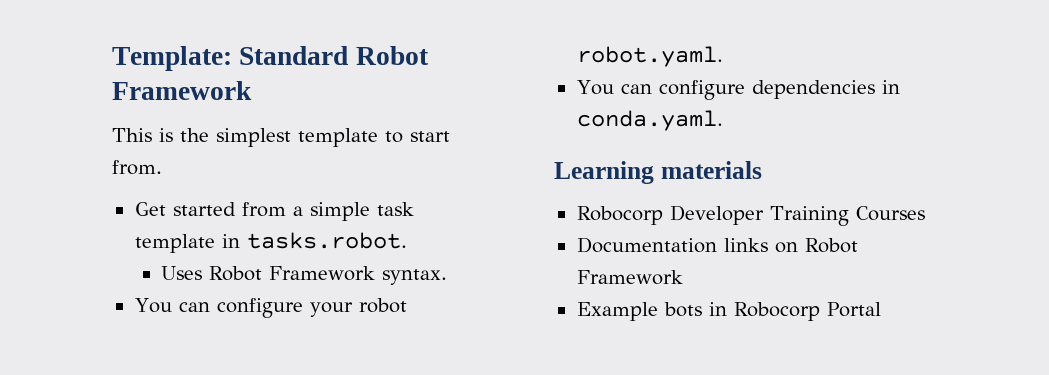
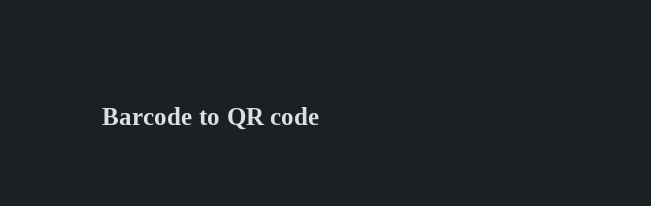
- Template: Standard Robot Framework
- This is the simplest template to start from.
- Get started from a simple task template in tasks.robot.
- Uses Robot Framework syntax.
- You can configure your robot robot.yaml.
- You can configure dependencies in conda.yaml.
- Learning materials
- Robocorp Developer Training Courses
- Documentation links on Robot Framework
- Example bots in Robocorp Portal
+ Barcode to QR code

